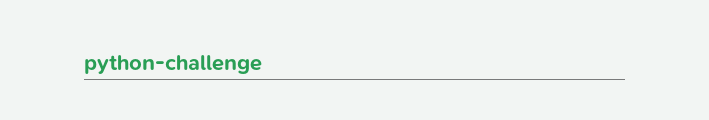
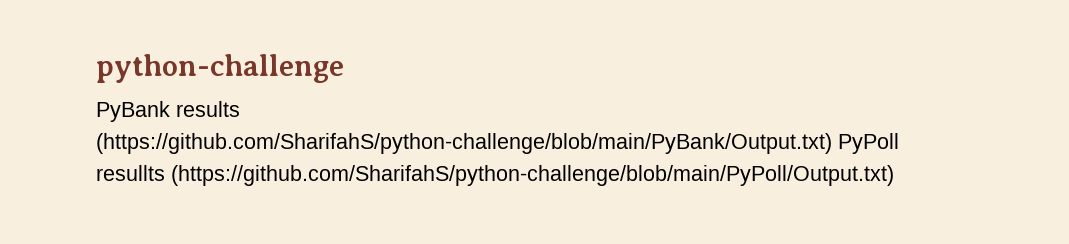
+ PyBank results (https://github.com/SharifahS/python-challenge/blob/main/PyBank/Output.txt) PyPoll resullts (https://github.com/SharifahS/python-challenge/blob/main/PyPoll/Output.txt)

